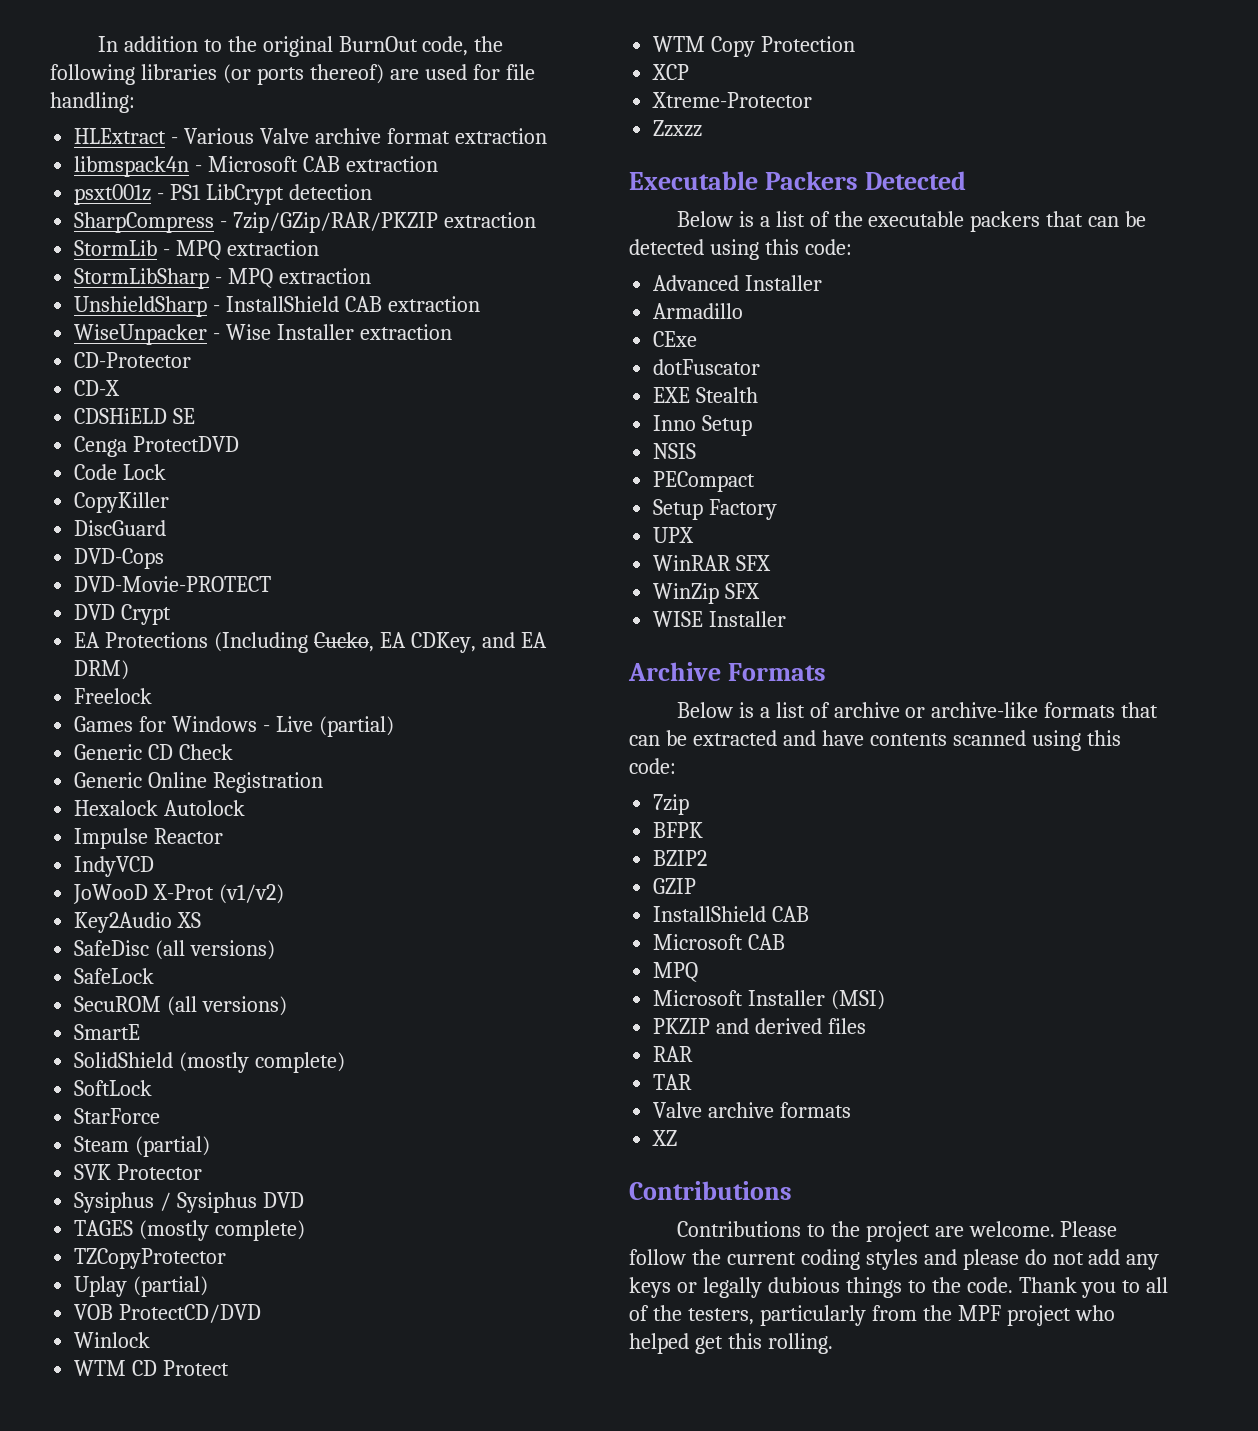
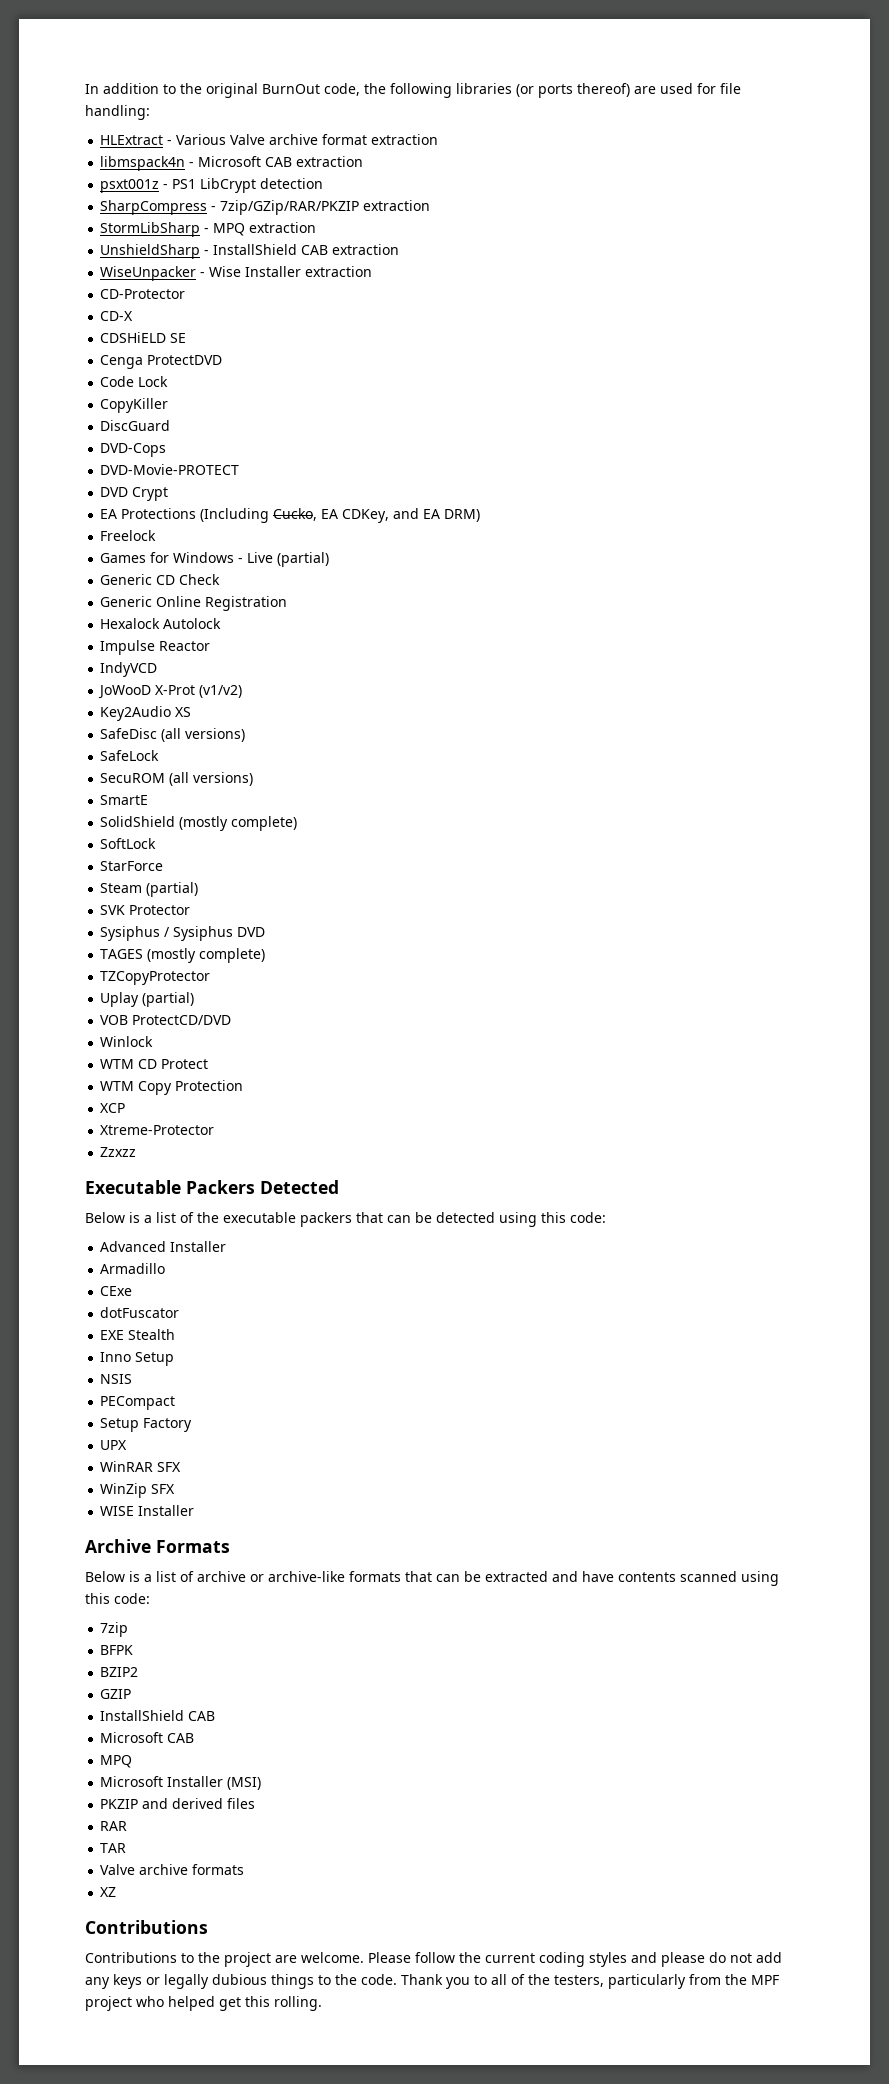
- StormLib - MPQ extraction

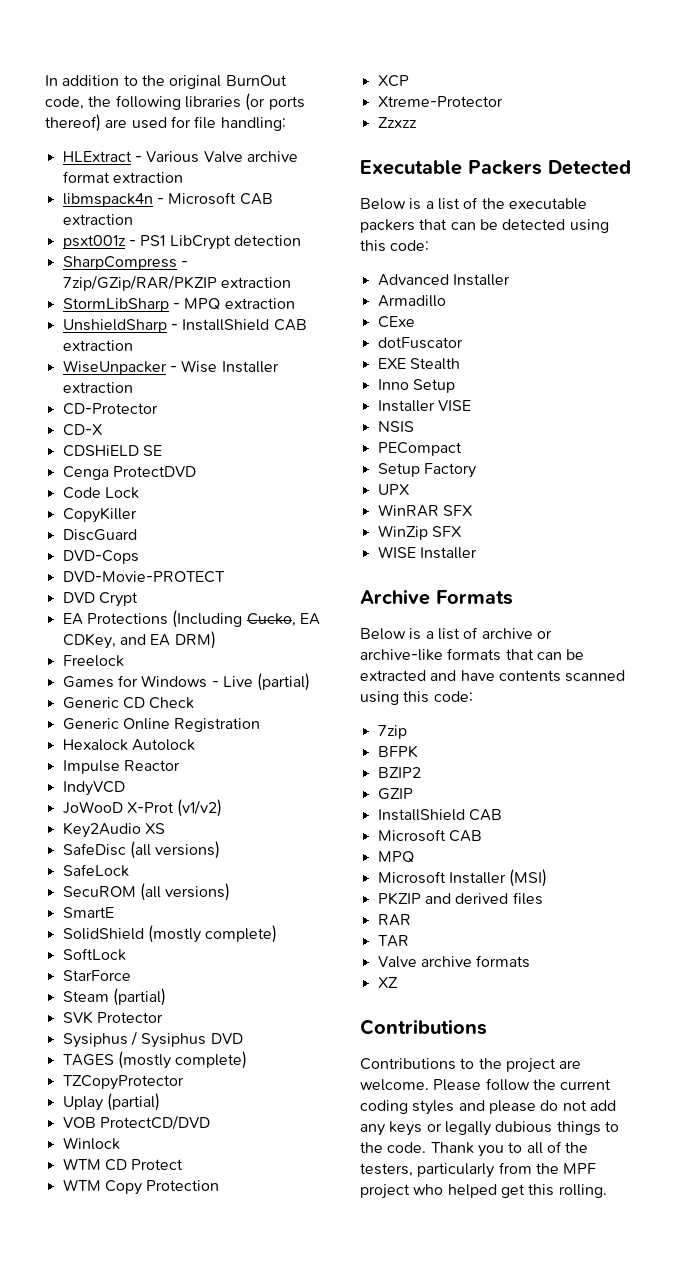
+ Installer VISE

